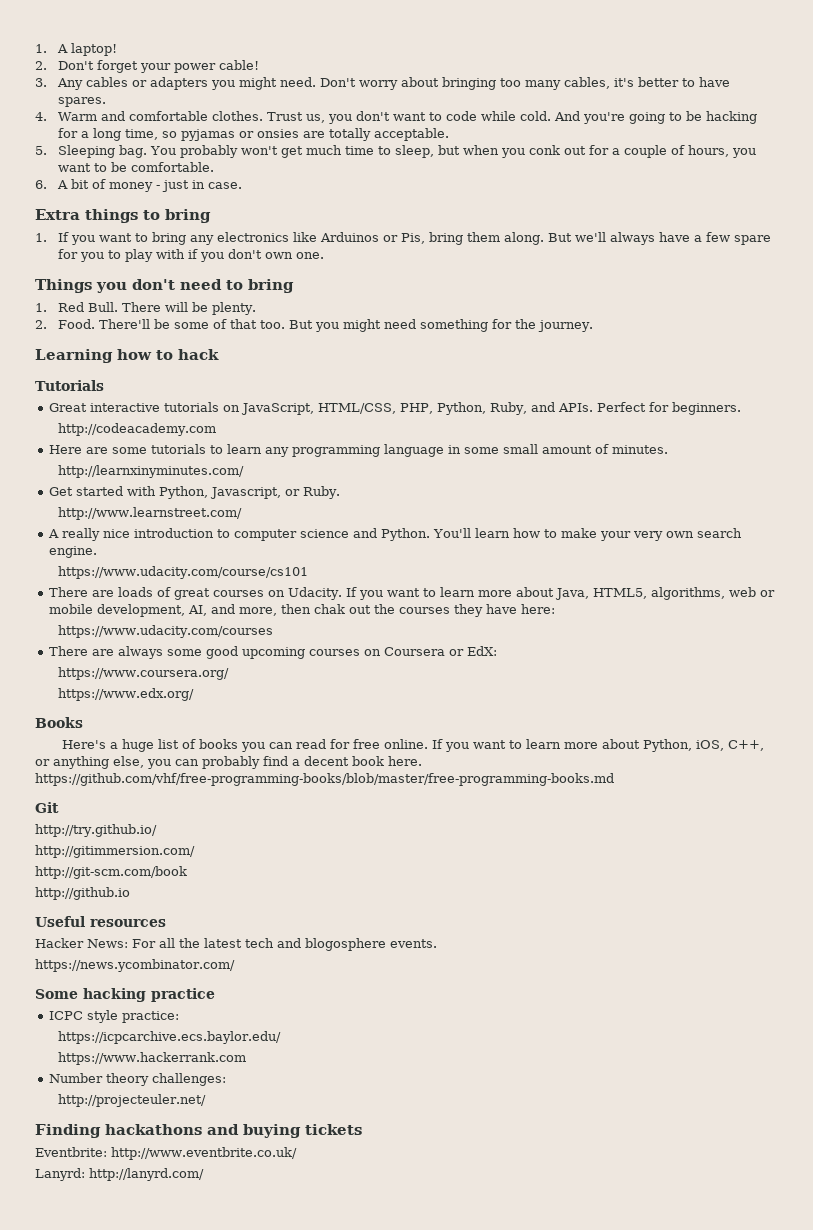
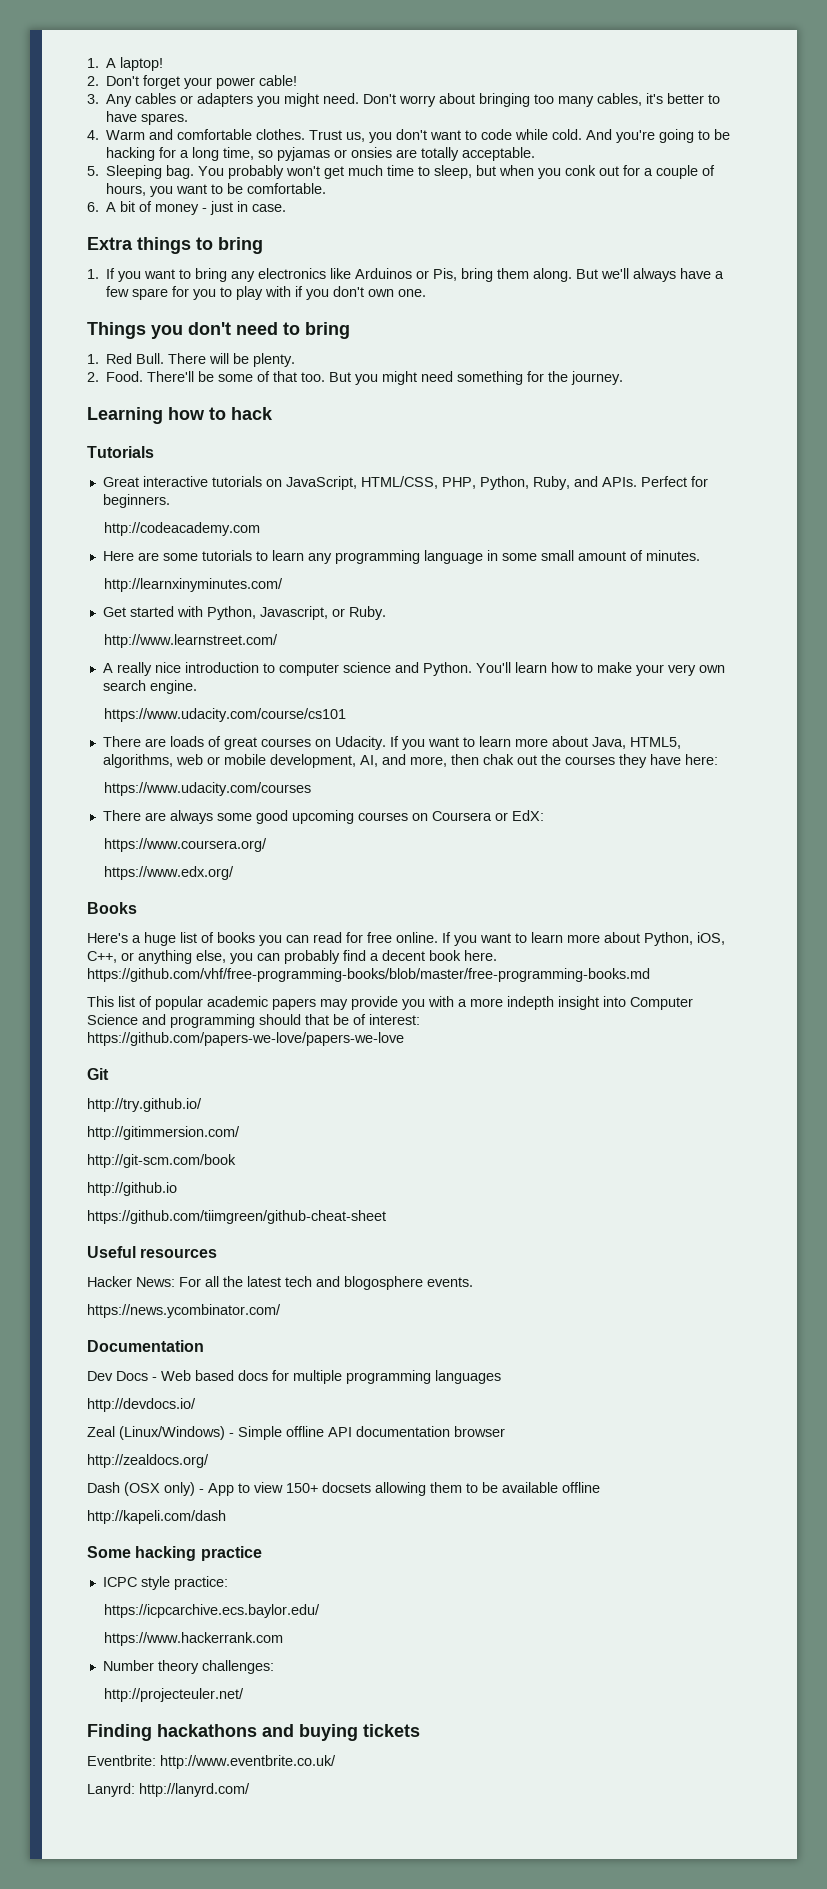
+ This list of popular academic papers may provide you with a more indepth insight into Computer Science and programming should that be of interest: https://github.com/papers-we-love/papers-we-love
+ https://github.com/tiimgreen/github-cheat-sheet
+ Documentation
+ Dev Docs - Web based docs for multiple programming languages
+ http://devdocs.io/
+ Zeal (Linux/Windows) - Simple offline API documentation browser
+ http://zealdocs.org/
+ Dash (OSX only) - App to view 150+ docsets allowing them to be available offline
+ http://kapeli.com/dash

